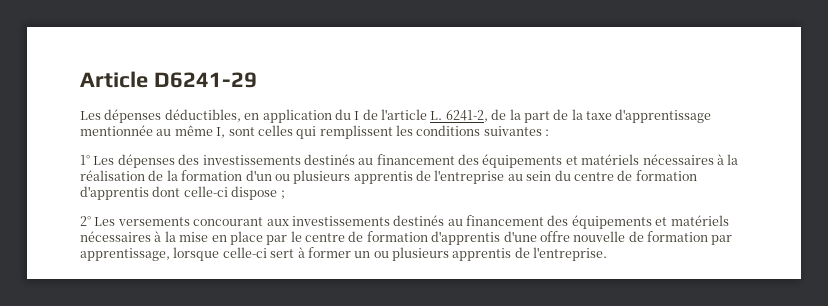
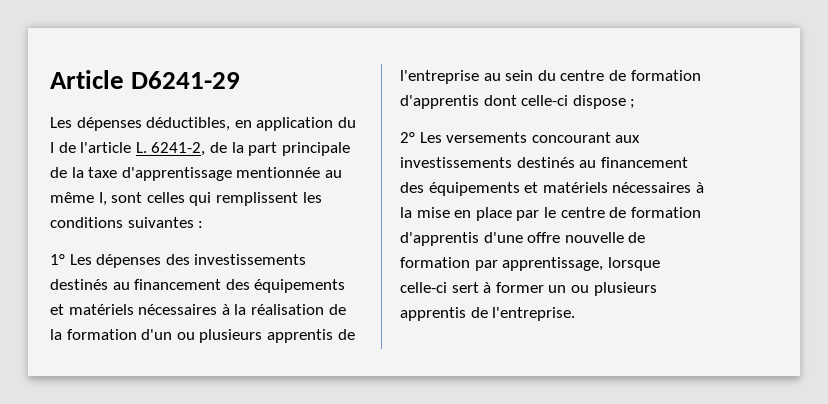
- Les dépenses déductibles, en application du I de l'article L. 6241-2, de la part de la taxe d'apprentissage mentionnée au même I, sont celles qui remplissent les conditions suivantes :
+ Les dépenses déductibles, en application du I de l'article L. 6241-2, de la part principale de la taxe d'apprentissage mentionnée au même I, sont celles qui remplissent les conditions suivantes :

